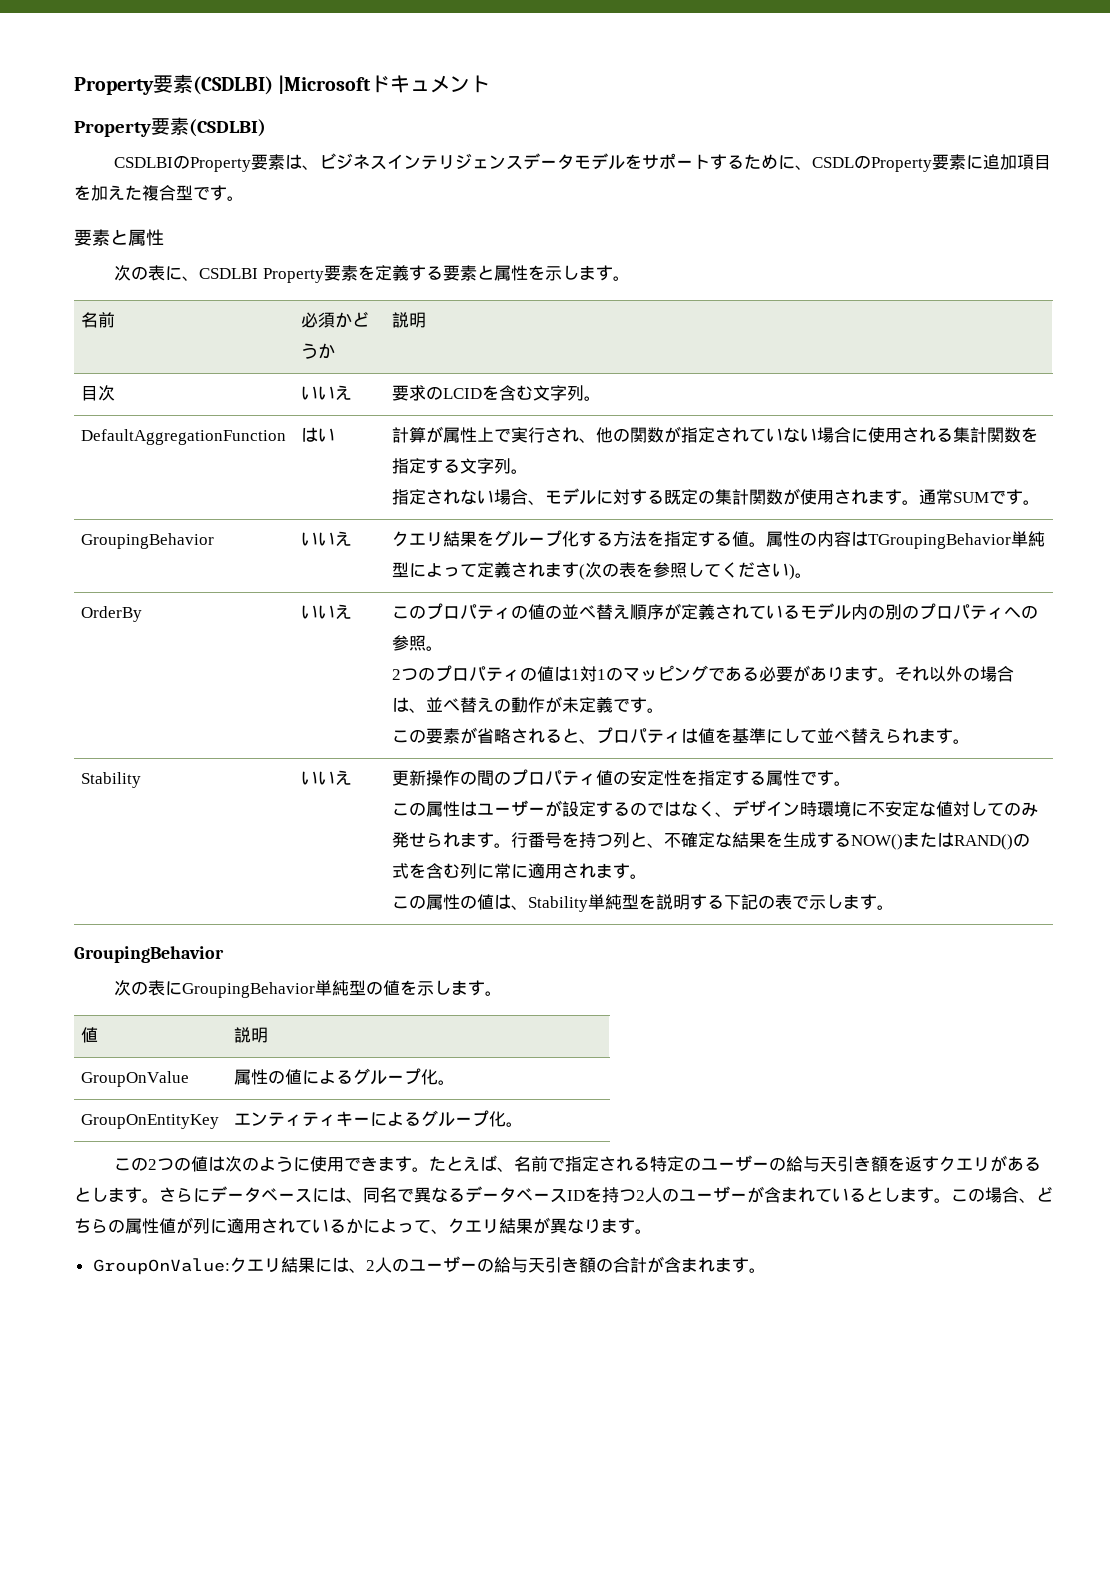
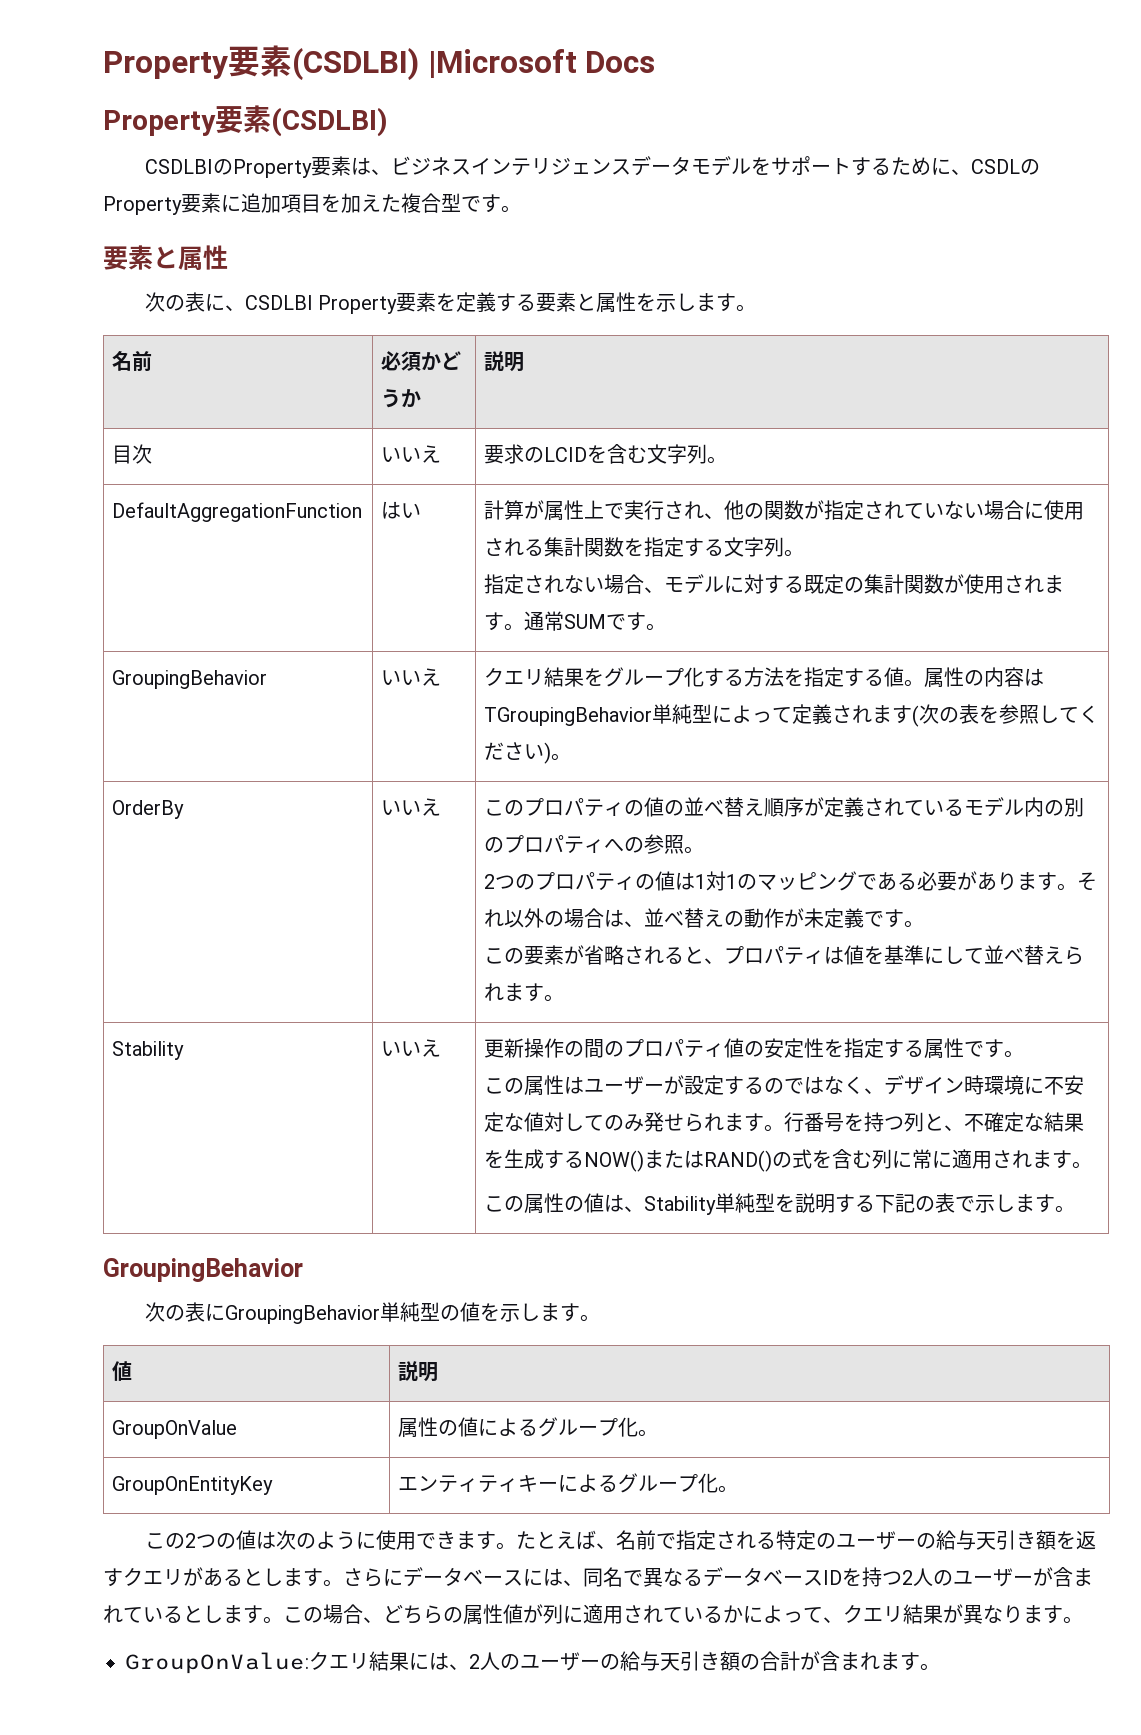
- Property要素(CSDLBI) |Microsoftドキュメント
+ Property要素(CSDLBI) |Microsoft Docs

